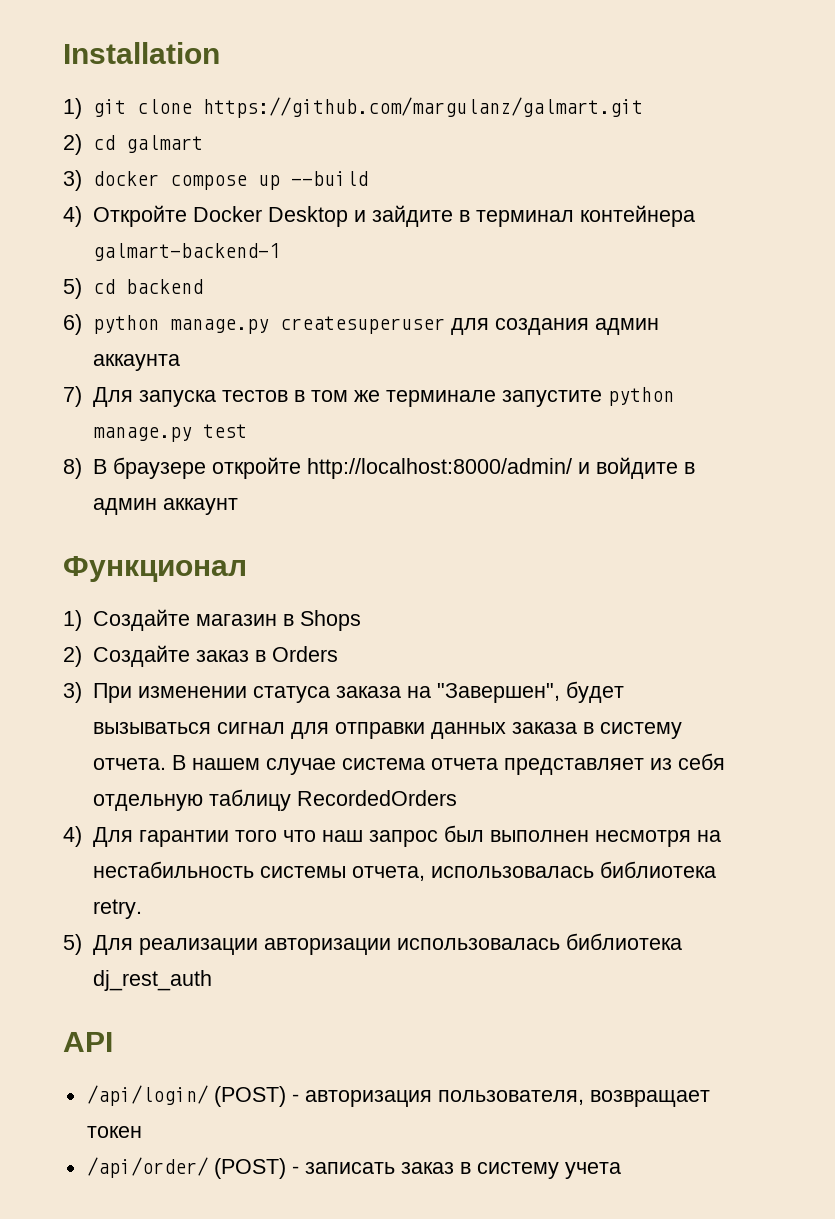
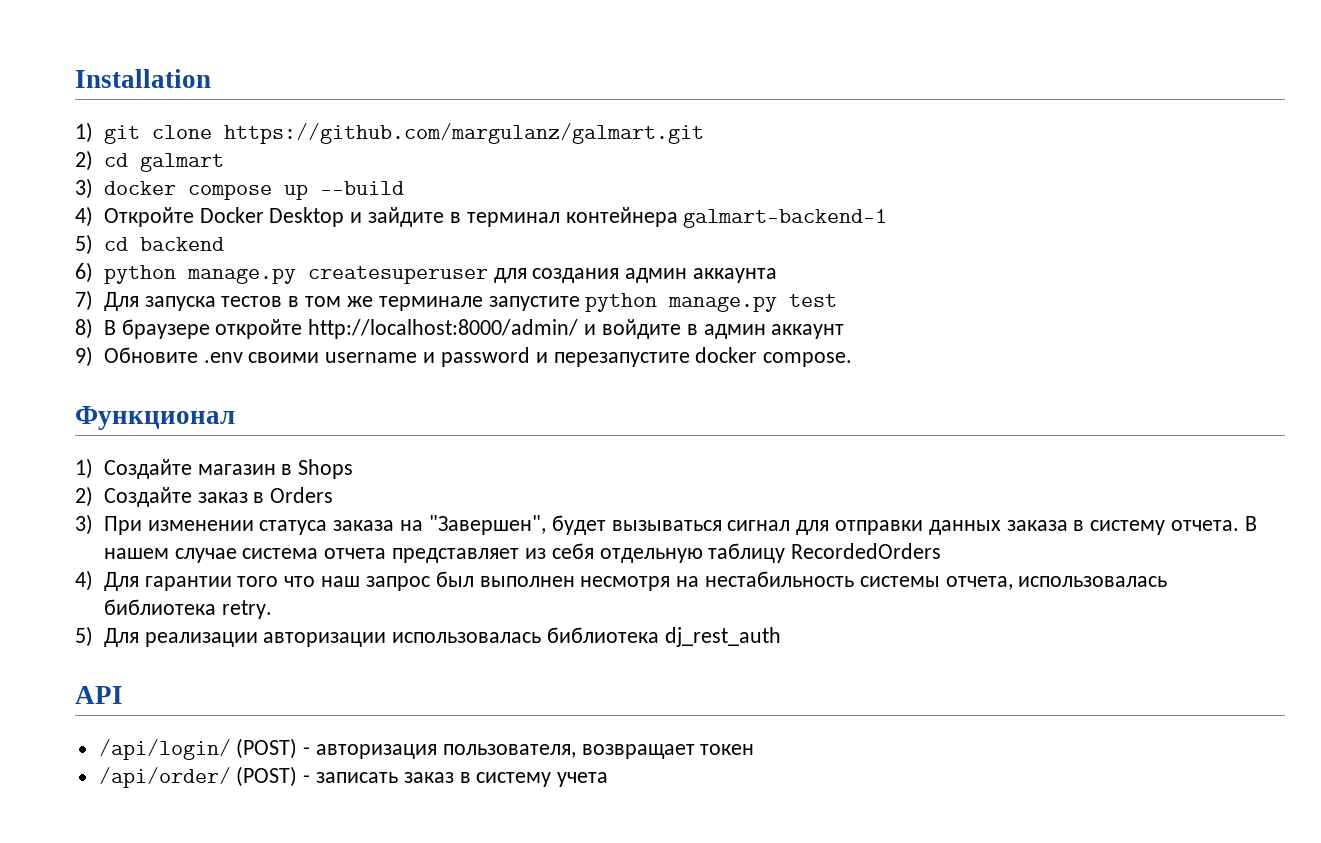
+ 9) Обновите .env своими username и password и перезапустите docker compose.

